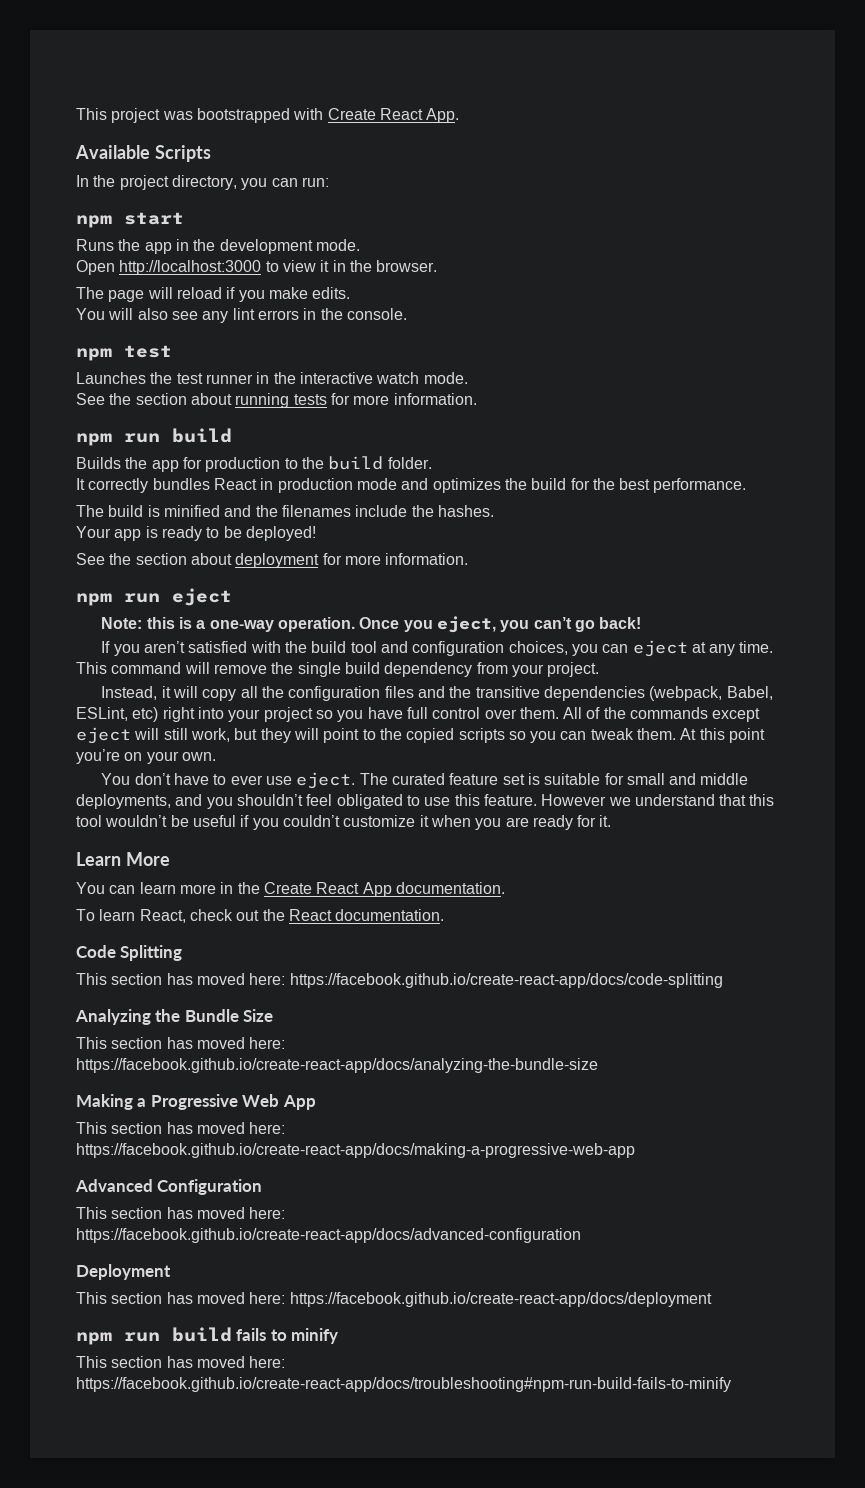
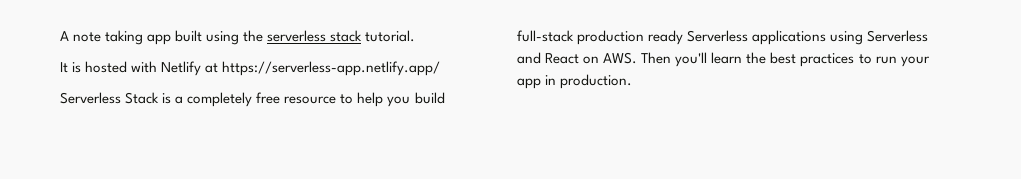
- This project was bootstrapped with Create React App.
- Available Scripts
- In the project directory, you can run:
- npm start
- Runs the app in the development mode.
- Open http://localhost:3000 to view it in the browser.
- The page will reload if you make edits.
- You will also see any lint errors in the console.
- npm test
- Launches the test runner in the interactive watch mode.
- See the section about running tests for more information.
- npm run build
- Builds the app for production to the build folder.
- It correctly bundles React in production mode and optimizes the build for the best performance.
- The build is minified and the filenames include the hashes.
- Your app is ready to be deployed!
- See the section about deployment for more information.
- npm run eject
- Note: this is a one-way operation. Once you eject, you can’t go back!
- If you aren’t satisfied with the build tool and configuration choices, you can eject at any time. This command will remove the single build dependency from your project.
- Instead, it will copy all the configuration files and the transitive dependencies (webpack, Babel, ESLint, etc) right into your project so you have full control over them. All of the commands except eject will still work, but they will point to the copied scripts so you can tweak them. At this point you’re on your own.
- You don’t have to ever use eject. The curated feature set is suitable for small and middle deployments, and you shouldn’t feel obligated to use this feature. However we understand that this tool wouldn’t be useful if you couldn’t customize it when you are ready for it.
- Learn More
- You can learn more in the Create React App documentation.
- To learn React, check out the React documentation.
- Code Splitting
- This section has moved here: https://facebook.github.io/create-react-app/docs/code-splitting
- Analyzing the Bundle Size
- This section has moved here: https://facebook.github.io/create-react-app/docs/analyzing-the-bundle-size
- Making a Progressive Web App
- This section has moved here: https://facebook.github.io/create-react-app/docs/making-a-progressive-web-app
- Advanced Configuration
- This section has moved here: https://facebook.github.io/create-react-app/docs/advanced-configuration
- Deployment
- This section has moved here: https://facebook.github.io/create-react-app/docs/deployment
- npm run build fails to minify
- This section has moved here: https://facebook.github.io/create-react-app/docs/troubleshooting#npm-run-build-fails-to-minify
+ A note taking app built using the serverless stack tutorial.
+ It is hosted with Netlify at https://serverless-app.netlify.app/
+ Serverless Stack is a completely free resource to help you build full-stack production ready Serverless applications using Serverless and React on AWS. Then you'll learn the best practices to run your app in production.

